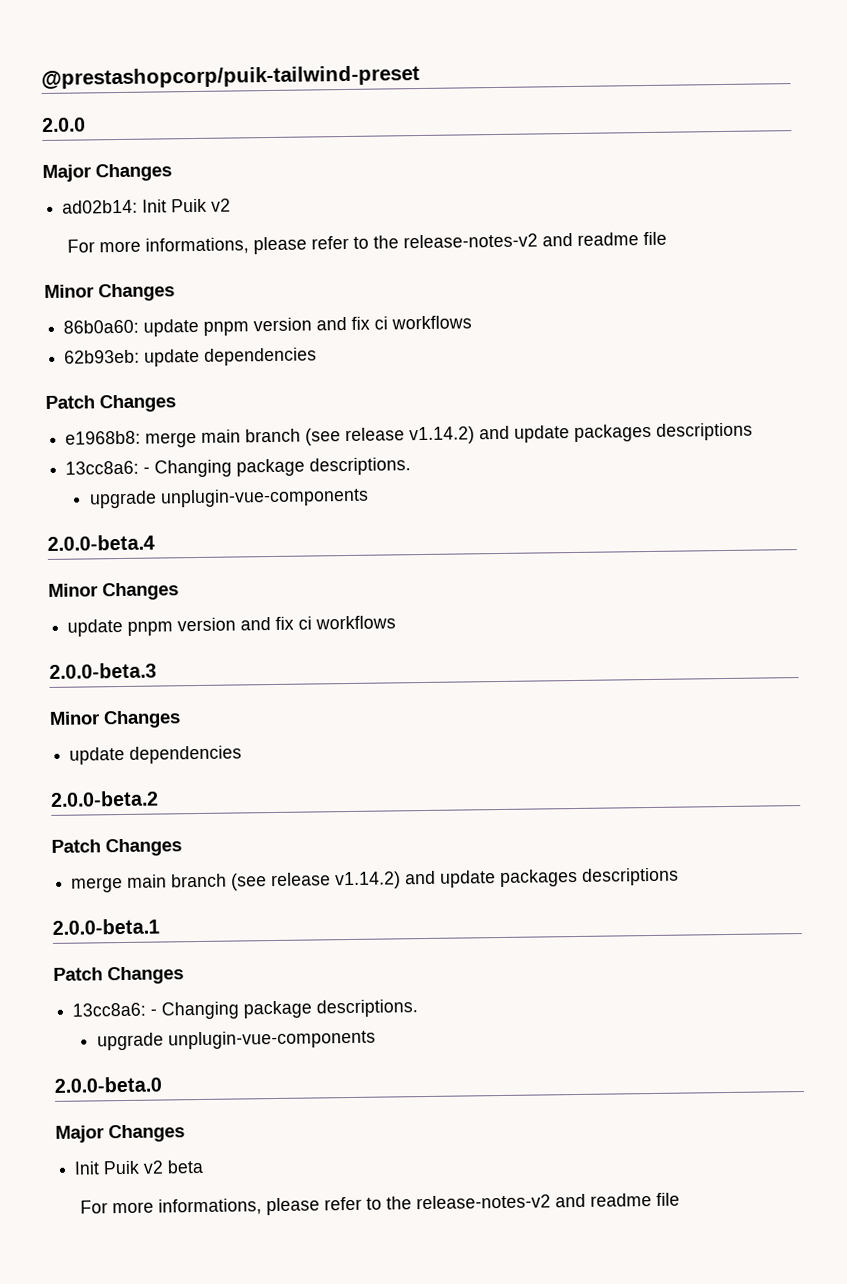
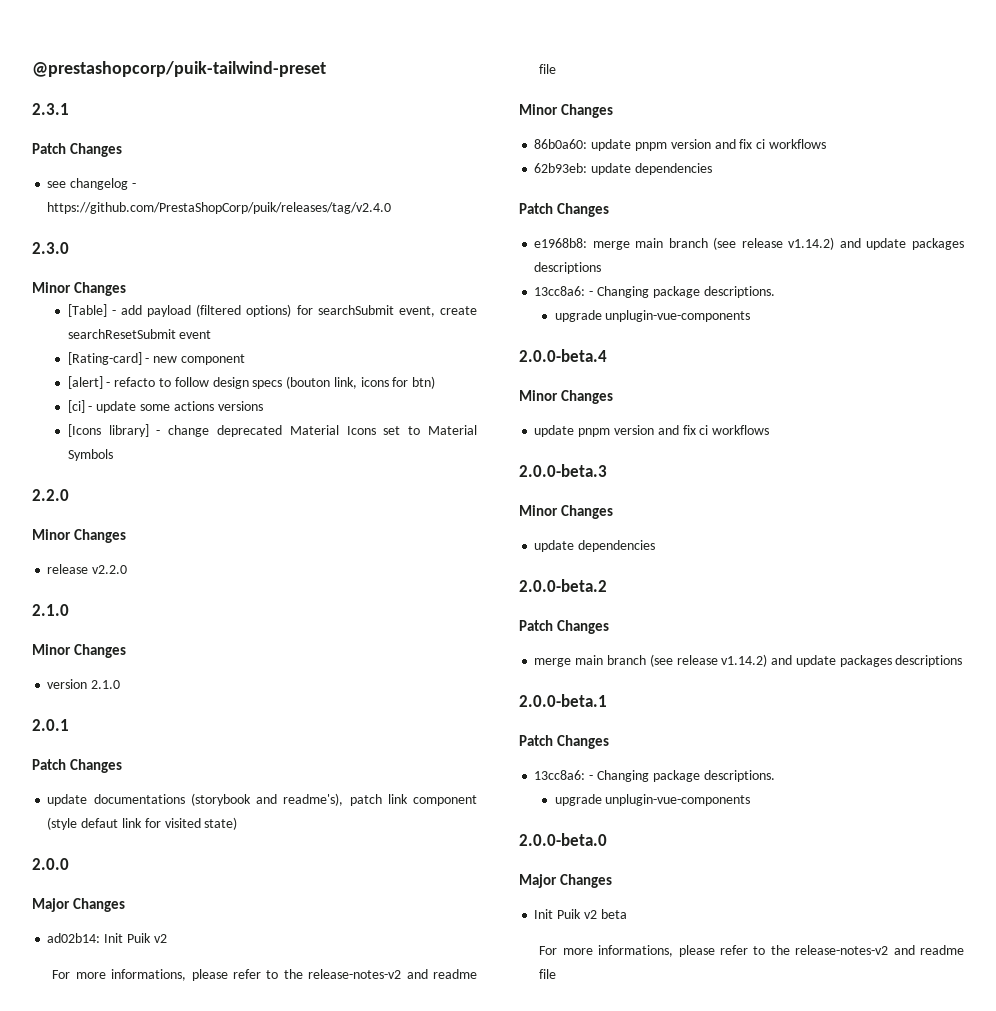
+ 2.3.1
+ Patch Changes
+ see changelog - https://github.com/PrestaShopCorp/puik/releases/tag/v2.4.0
+ 2.3.0
+ Minor Changes
+ [Table] - add payload (filtered options) for searchSubmit event, create searchResetSubmit event
+ [Rating-card] - new component
+ [alert] - refacto to follow design specs (bouton link, icons for btn)
+ [ci] - update some actions versions
+ [Icons library] - change deprecated Material Icons set to Material Symbols
+ 2.2.0
+ Minor Changes
+ release v2.2.0
+ 2.1.0
+ Minor Changes
+ version 2.1.0
+ 2.0.1
+ Patch Changes
+ update documentations (storybook and readme's), patch link component (style defaut link for visited state)

